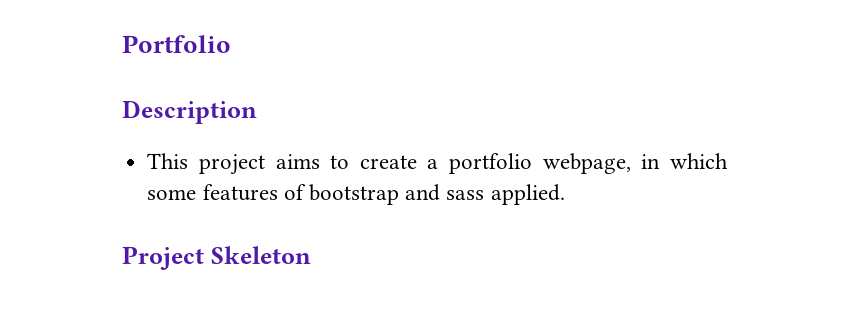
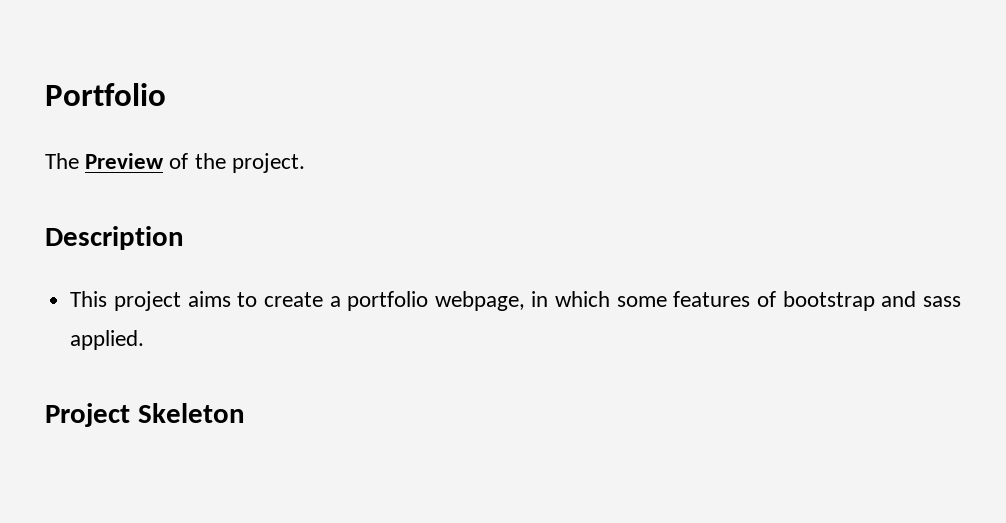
+ The Preview of the project.

